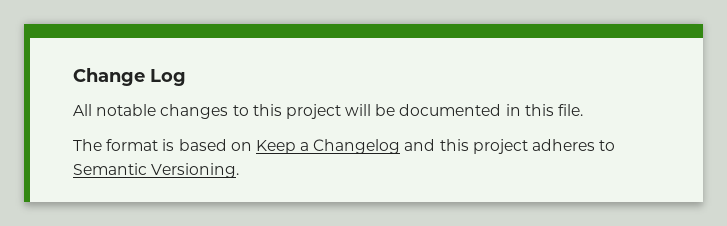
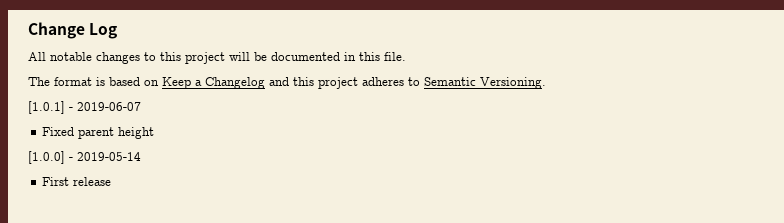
+ [1.0.1] - 2019-06-07
+ Fixed parent height
+ [1.0.0] - 2019-05-14
+ First release

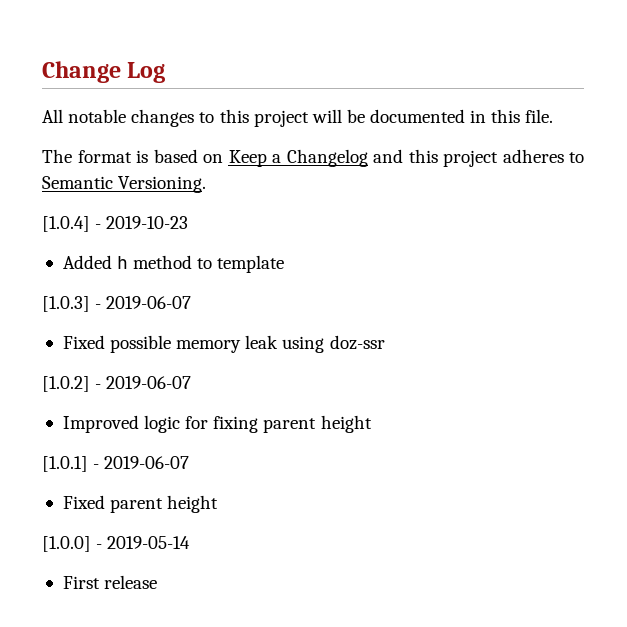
+ [1.0.4] - 2019-10-23
+ Added h method to template
+ [1.0.3] - 2019-06-07
+ Fixed possible memory leak using doz-ssr
+ [1.0.2] - 2019-06-07
+ Improved logic for fixing parent height

